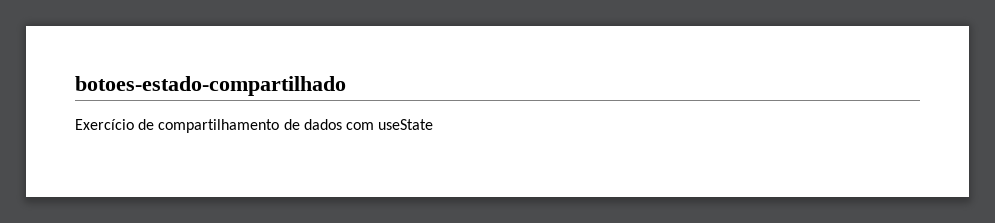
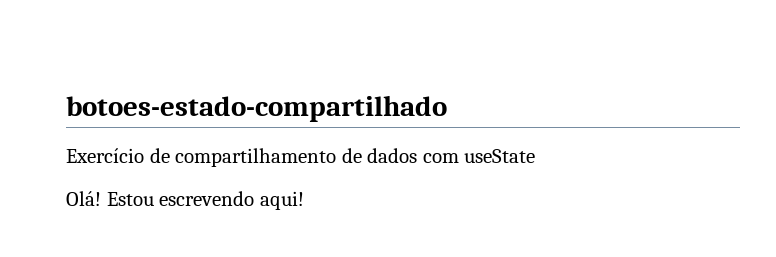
+ Olá! Estou escrevendo aqui!

